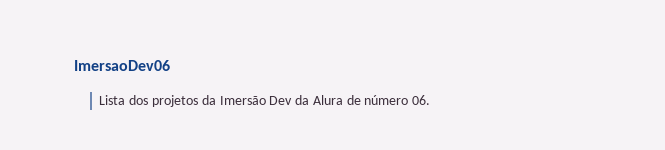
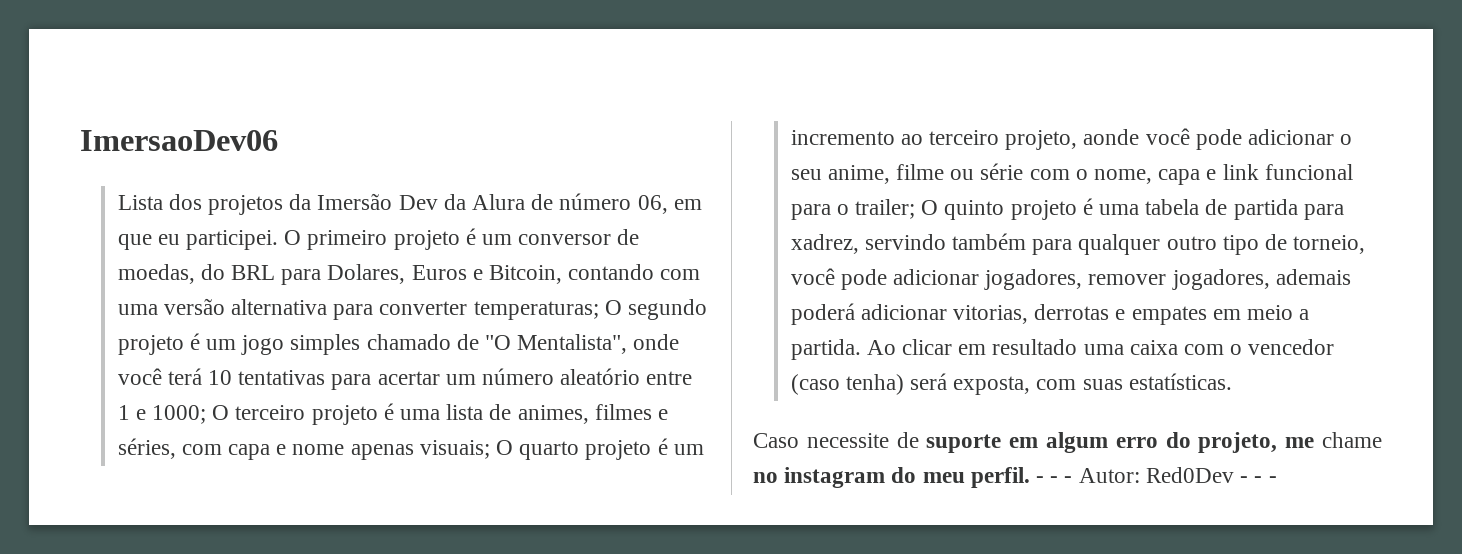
- Lista dos projetos da Imersão Dev da Alura de número 06.
+ Lista dos projetos da Imersão Dev da Alura de número 06, em que eu participei. O primeiro projeto é um conversor de moedas, do BRL para Dolares, Euros e Bitcoin, contando com uma versão alternativa para converter temperaturas; O segundo projeto é um jogo simples chamado de "O Mentalista", onde você terá 10 tentativas para acertar um número aleatório entre 1 e 1000; O terceiro projeto é uma lista de animes, filmes e séries, com capa e nome apenas visuais; O quarto projeto é um incremento ao terceiro projeto, aonde você pode adicionar o seu anime, filme ou série com o nome, capa e link funcional para o trailer; O quinto projeto é uma tabela de partida para xadrez, servindo também para qualquer outro tipo de torneio, você pode adicionar jogadores, remover jogadores, ademais poderá adicionar vitorias, derrotas e empates em meio a partida. Ao clicar em resultado uma caixa com o vencedor (caso tenha) será exposta, com suas estatísticas.
+ Caso necessite de suporte em algum erro do projeto, me chame no instagram do meu perfil. - - - Autor: Red0Dev - - -

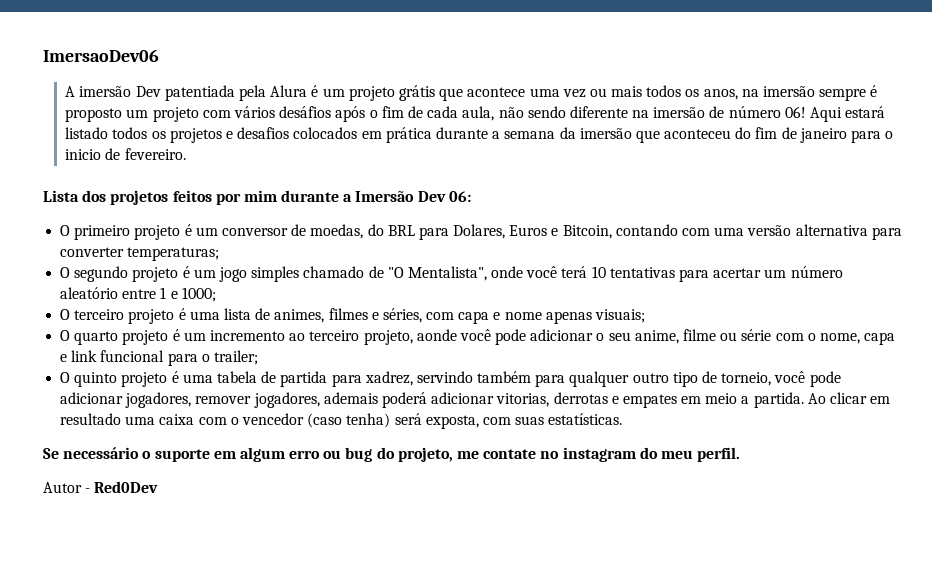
- Lista dos projetos da Imersão Dev da Alura de número 06, em que eu participei. O primeiro projeto é um conversor de moedas, do BRL para Dolares, Euros e Bitcoin, contando com uma versão alternativa para converter temperaturas; O segundo projeto é um jogo simples chamado de "O Mentalista", onde você terá 10 tentativas para acertar um número aleatório entre 1 e 1000; O terceiro projeto é uma lista de animes, filmes e séries, com capa e nome apenas visuais; O quarto projeto é um incremento ao terceiro projeto, aonde você pode adicionar o seu anime, filme ou série com o nome, capa e link funcional para o trailer; O quinto projeto é uma tabela de partida para xadrez, servindo também para qualquer outro tipo de torneio, você pode adicionar jogadores, remover jogadores, ademais poderá adicionar vitorias, derrotas e empates em meio a partida.
+ A imersão Dev patentiada pela Alura é um projeto grátis que acontece uma vez ou mais todos os anos, na imersão sempre é proposto um projeto com vários desáfios após o fim de cada aula, não sendo diferente na imersão de número 06! Aqui estará listado todos os projetos e desafios colocados em prática durante a semana da imersão que aconteceu do fim de janeiro para o inicio de fevereiro.
+ Lista dos projetos feitos por mim durante a Imersão Dev 06:
+ O primeiro projeto é um conversor de moedas, do BRL para Dolares, Euros e Bitcoin, contando com uma versão alternativa para converter temperaturas;
+ O segundo projeto é um jogo simples chamado de "O Mentalista", onde você terá 10 tentativas para acertar um número aleatório entre 1 e 1000;
+ O terceiro projeto é uma lista de animes, filmes e séries, com capa e nome apenas visuais;
+ O quarto projeto é um incremento ao terceiro projeto, aonde você pode adicionar o seu anime, filme ou série com o nome, capa e link funcional para o trailer;
+ O quinto projeto é uma tabela de partida para xadrez, servindo também para qualquer outro tipo de torneio, você pode adicionar jogadores, remover jogadores, ademais poderá adicionar vitorias, derrotas e empates em meio a partida.
- Caso necessite de suporte em algum erro do projeto, me chame no instagram do meu perfil. - - - Autor: Red0Dev - - -
+ Se necessário o suporte em algum erro ou bug do projeto, me contate no instagram do meu perfil.
+ Autor - Red0Dev

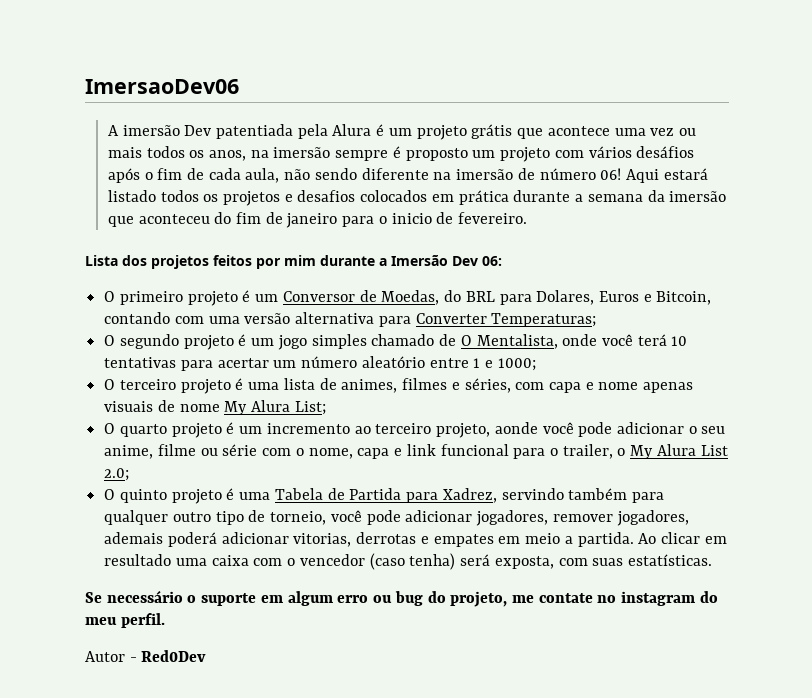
- O primeiro projeto é um conversor de moedas, do BRL para Dolares, Euros e Bitcoin, contando com uma versão alternativa para converter temperaturas;
+ O primeiro projeto é um Conversor de Moedas, do BRL para Dolares, Euros e Bitcoin, contando com uma versão alternativa para Converter Temperaturas;
- O segundo projeto é um jogo simples chamado de "O Mentalista", onde você terá 10 tentativas para acertar um número aleatório entre 1 e 1000;
+ O segundo projeto é um jogo simples chamado de O Mentalista, onde você terá 10 tentativas para acertar um número aleatório entre 1 e 1000;
- O terceiro projeto é uma lista de animes, filmes e séries, com capa e nome apenas visuais;
+ O terceiro projeto é uma lista de animes, filmes e séries, com capa e nome apenas visuais de nome My Alura List;
- O quarto projeto é um incremento ao terceiro projeto, aonde você pode adicionar o seu anime, filme ou série com o nome, capa e link funcional para o trailer;
+ O quarto projeto é um incremento ao terceiro projeto, aonde você pode adicionar o seu anime, filme ou série com o nome, capa e link funcional para o trailer, o My Alura List 2.0;
- O quinto projeto é uma tabela de partida para xadrez, servindo também para qualquer outro tipo de torneio, você pode adicionar jogadores, remover jogadores, ademais poderá adicionar vitorias, derrotas e empates em meio a partida.
+ O quinto projeto é uma Tabela de Partida para Xadrez, servindo também para qualquer outro tipo de torneio, você pode adicionar jogadores, remover jogadores, ademais poderá adicionar vitorias, derrotas e empates em meio a partida.

